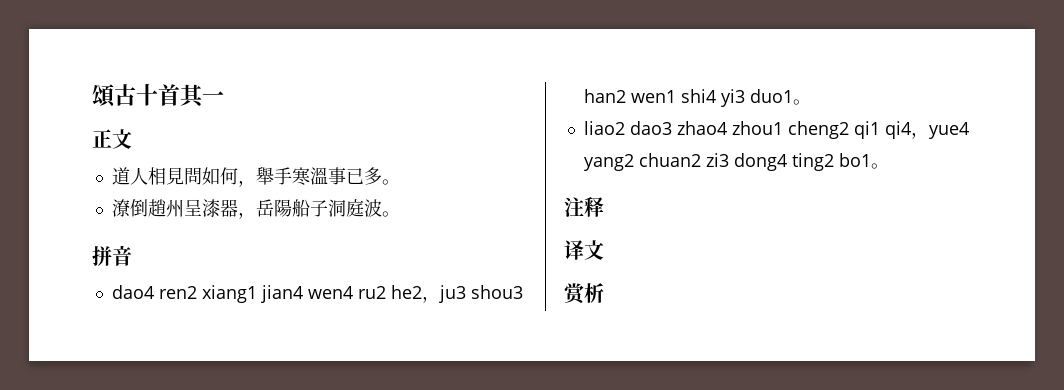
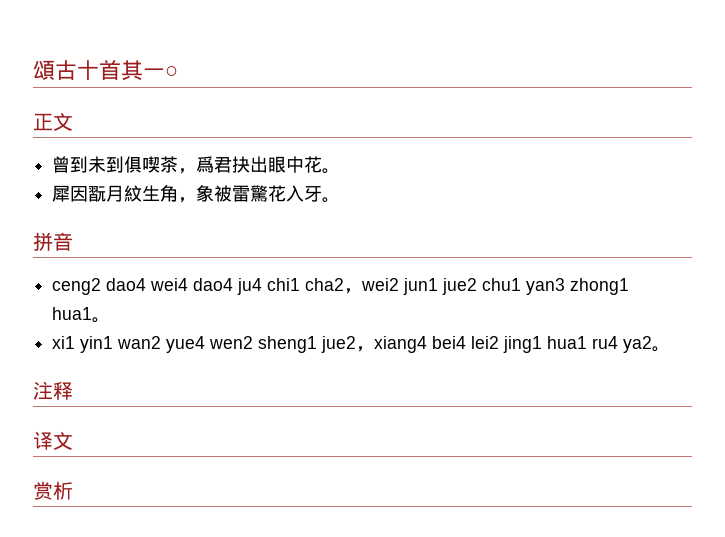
- 頌古十首其一
+ 頌古十首其一○
- 道人相見問如何，舉手寒溫事已多。
- 潦倒趙州呈漆器，岳陽船子洞庭波。
+ 曾到未到俱喫茶，爲君抉出眼中花。
+ 犀因翫月紋生角，象被雷驚花入牙。
  拼音
- dao4 ren2 xiang1 jian4 wen4 ru2 he2，ju3 shou3 han2 wen1 shi4 yi3 duo1。
- liao2 dao3 zhao4 zhou1 cheng2 qi1 qi4，yue4 yang2 chuan2 zi3 dong4 ting2 bo1。
+ ceng2 dao4 wei4 dao4 ju4 chi1 cha2，wei2 jun1 jue2 chu1 yan3 zhong1 hua1。
+ xi1 yin1 wan2 yue4 wen2 sheng1 jue2，xiang4 bei4 lei2 jing1 hua1 ru4 ya2。

